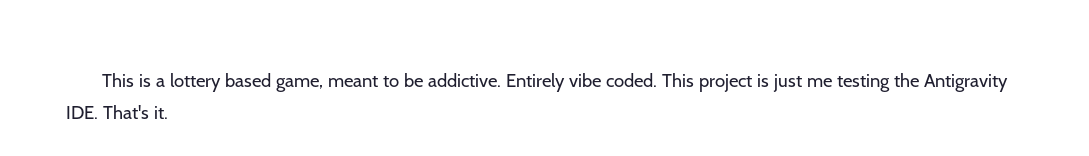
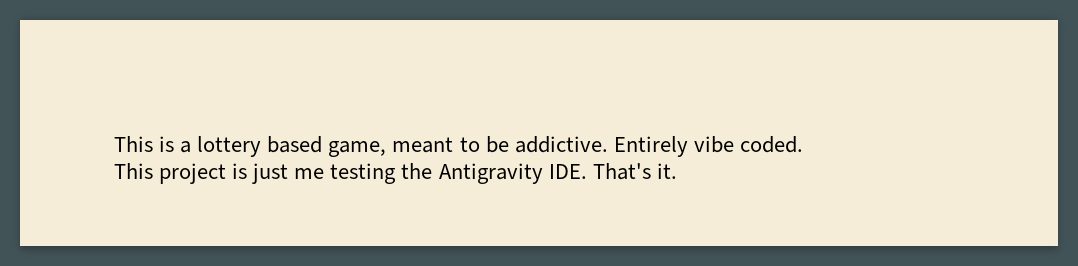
- Entirely vibe coded. This project is just me testing the Antigravity IDE. That's it.
+ Entirely vibe coded.
+ This project is just me testing the Antigravity IDE. That's it.

